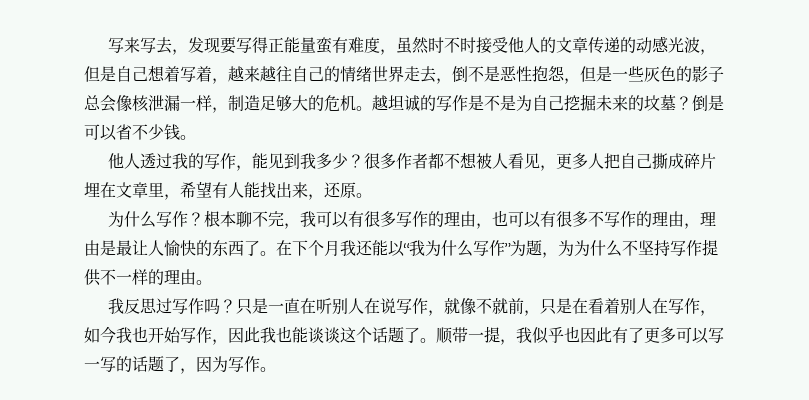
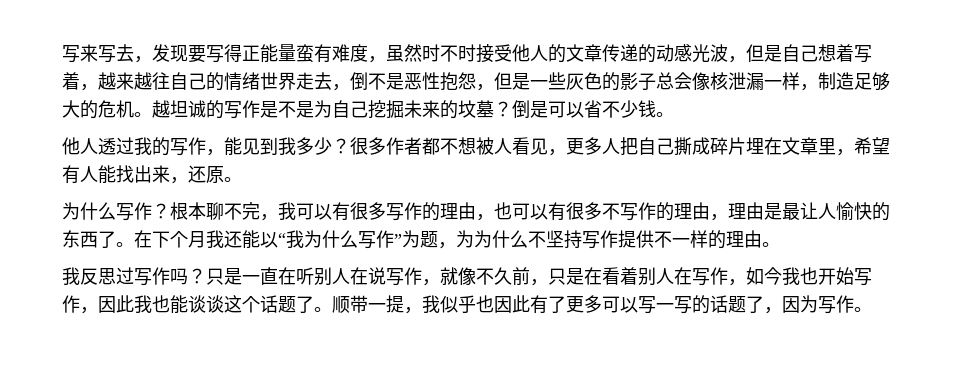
- 只是一直在听别人在说写作，就像不就前，只是在看着别人在写作，如今我也开始写作，因此我也能谈谈这个话题了。
+ 只是一直在听别人在说写作，就像不久前，只是在看着别人在写作，如今我也开始写作，因此我也能谈谈这个话题了。

